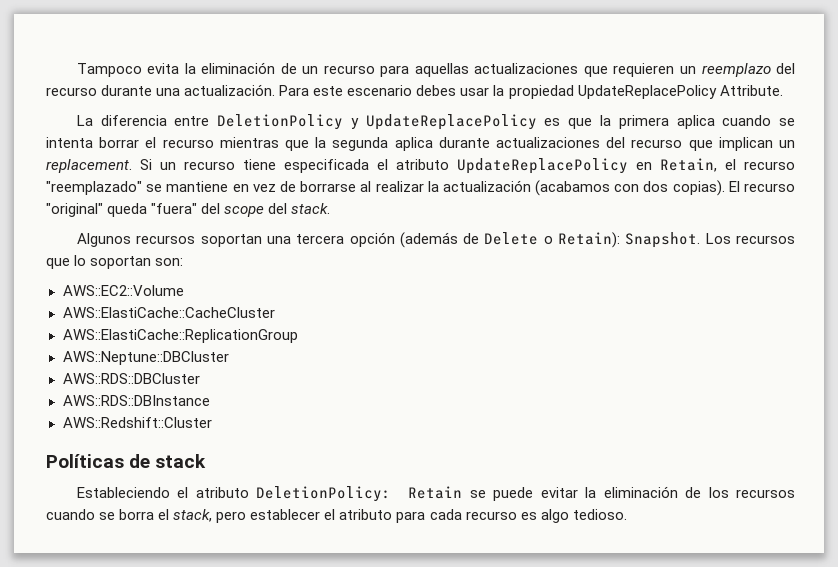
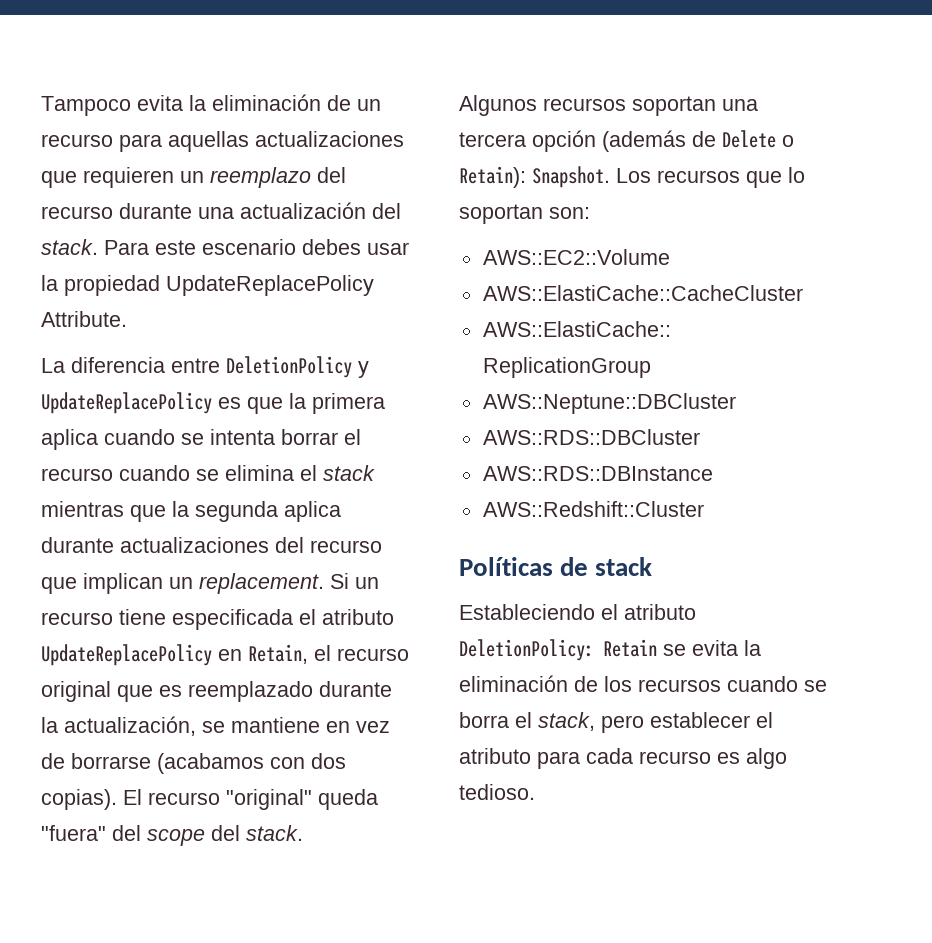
- Tampoco evita la eliminación de un recurso para aquellas actualizaciones que requieren un reemplazo del recurso durante una actualización.
+ Tampoco evita la eliminación de un recurso para aquellas actualizaciones que requieren un reemplazo del recurso durante una actualización del stack.
- La diferencia entre DeletionPolicy y UpdateReplacePolicy es que la primera aplica cuando se intenta borrar el recurso mientras que la segunda aplica durante actualizaciones del recurso que implican un replacement.
+ La diferencia entre DeletionPolicy y UpdateReplacePolicy es que la primera aplica cuando se intenta borrar el recurso cuando se elimina el stack mientras que la segunda aplica durante actualizaciones del recurso que implican un replacement.
- Si un recurso tiene especificada el atributo UpdateReplacePolicy en Retain, el recurso "reemplazado" se mantiene en vez de borrarse al realizar la actualización (acabamos con dos copias).
+ Si un recurso tiene especificada el atributo UpdateReplacePolicy en Retain, el recurso original que es reemplazado durante la actualización, se mantiene en vez de borrarse (acabamos con dos copias).
- Estableciendo el atributo DeletionPolicy: Retain se puede evitar la eliminación de los recursos cuando se borra el stack, pero establecer el atributo para cada recurso es algo tedioso.
+ Estableciendo el atributo DeletionPolicy: Retain se evita la eliminación de los recursos cuando se borra el stack, pero establecer el atributo para cada recurso es algo tedioso.

